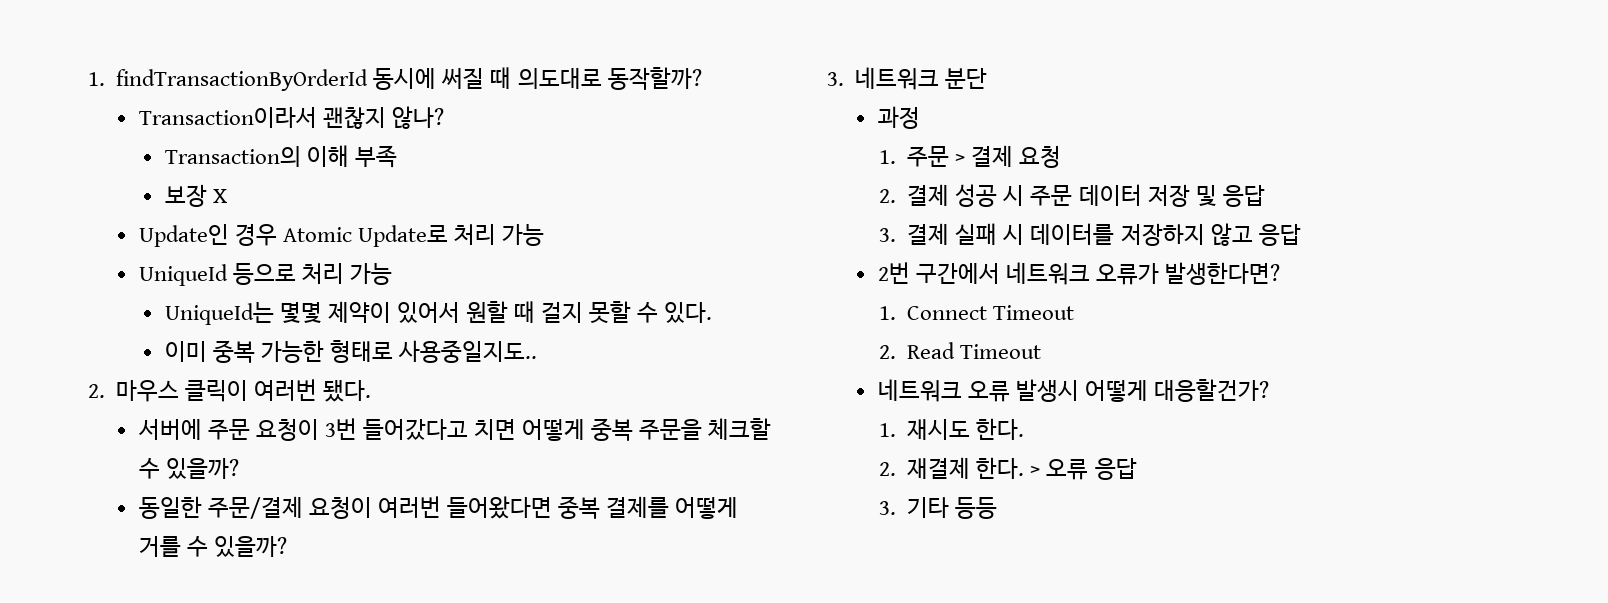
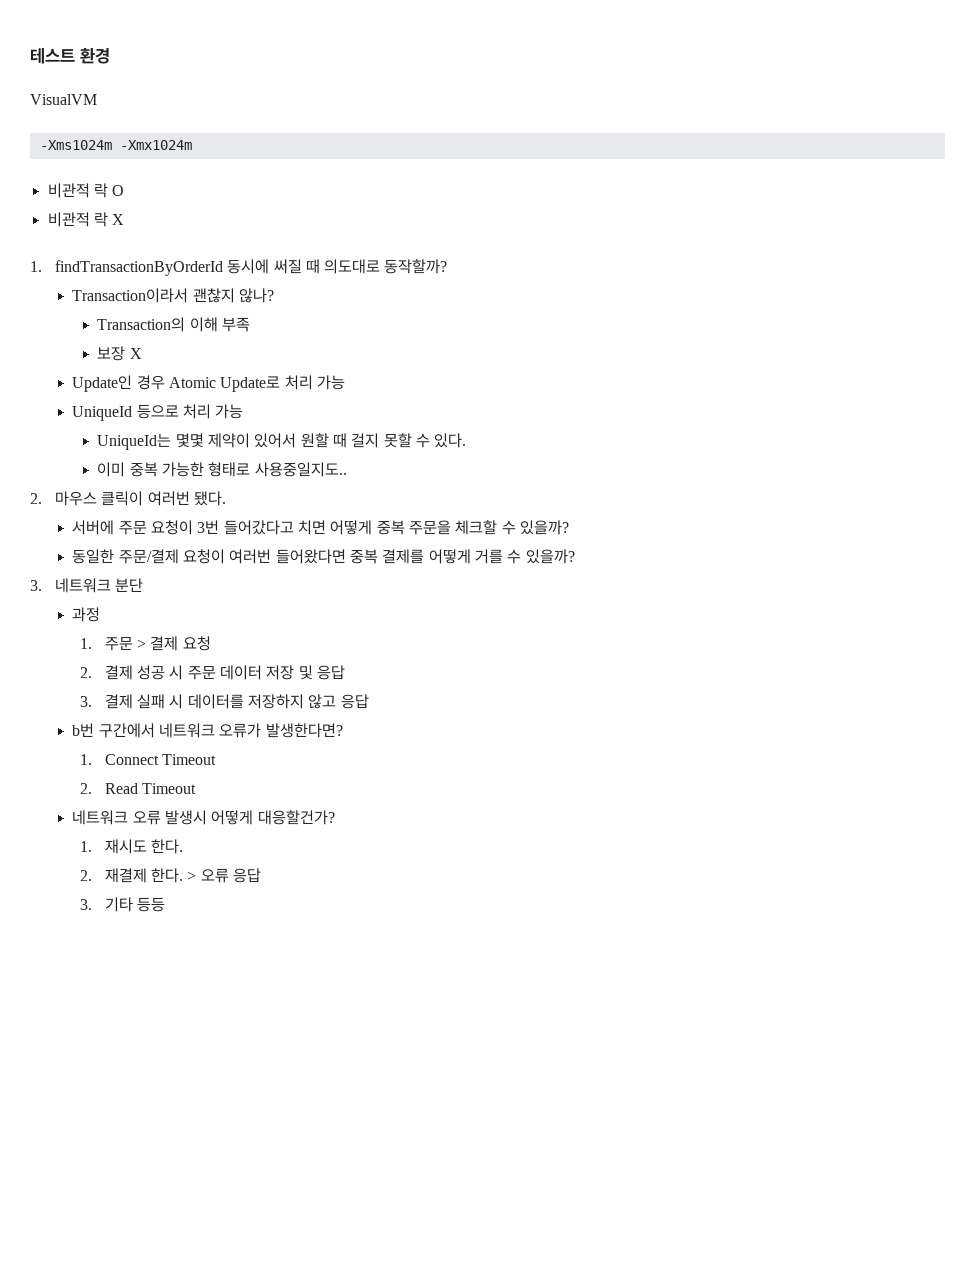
+ 테스트 환경
+ VisualVM
+ -Xms1024m -Xmx1024m
+ 비관적 락 O
+ 비관적 락 X
- 2번 구간에서 네트워크 오류가 발생한다면?
+ b번 구간에서 네트워크 오류가 발생한다면?

